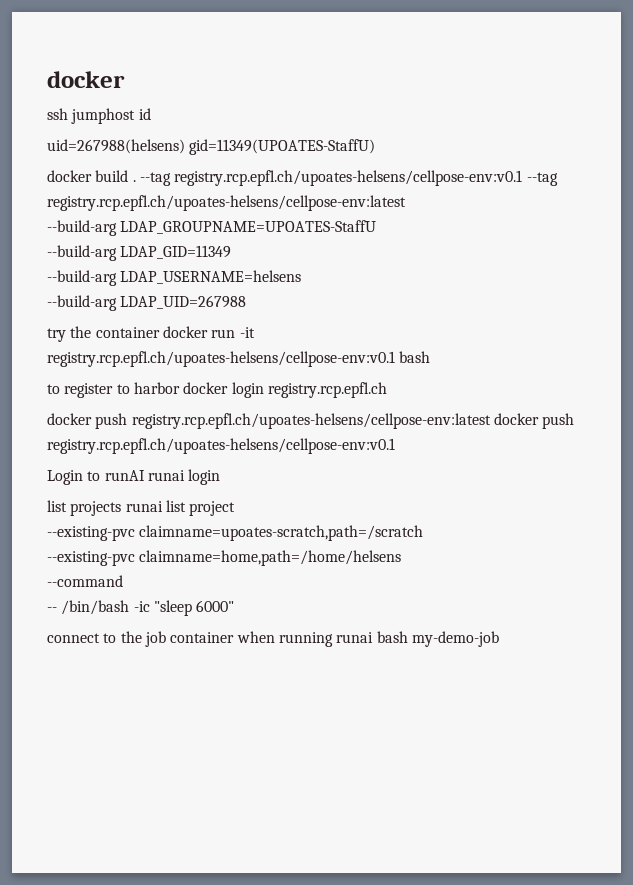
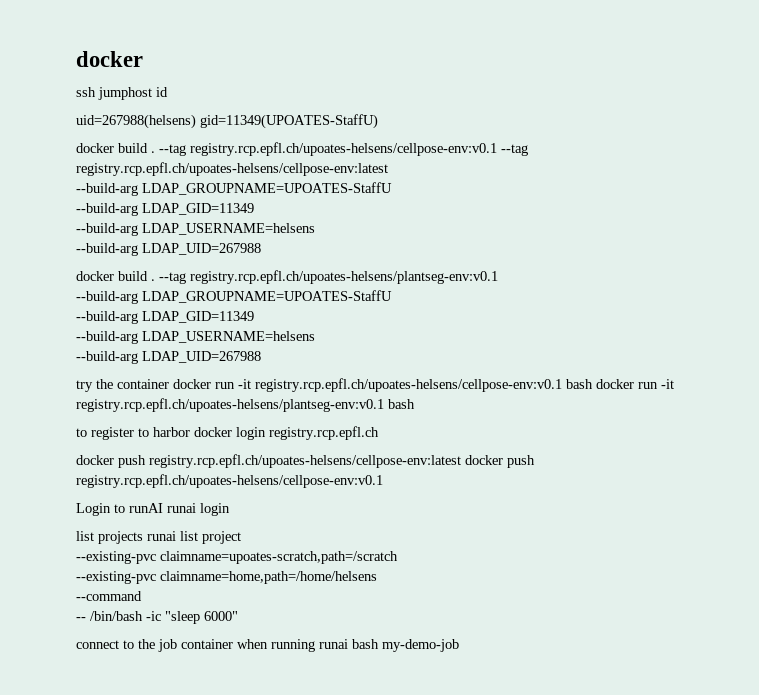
+ docker build . --tag registry.rcp.epfl.ch/upoates-helsens/plantseg-env:v0.1
+ --build-arg LDAP_GROUPNAME=UPOATES-StaffU
+ --build-arg LDAP_GID=11349
+ --build-arg LDAP_USERNAME=helsens
+ --build-arg LDAP_UID=267988
- try the container docker run -it registry.rcp.epfl.ch/upoates-helsens/cellpose-env:v0.1 bash
+ try the container docker run -it registry.rcp.epfl.ch/upoates-helsens/cellpose-env:v0.1 bash docker run -it registry.rcp.epfl.ch/upoates-helsens/plantseg-env:v0.1 bash

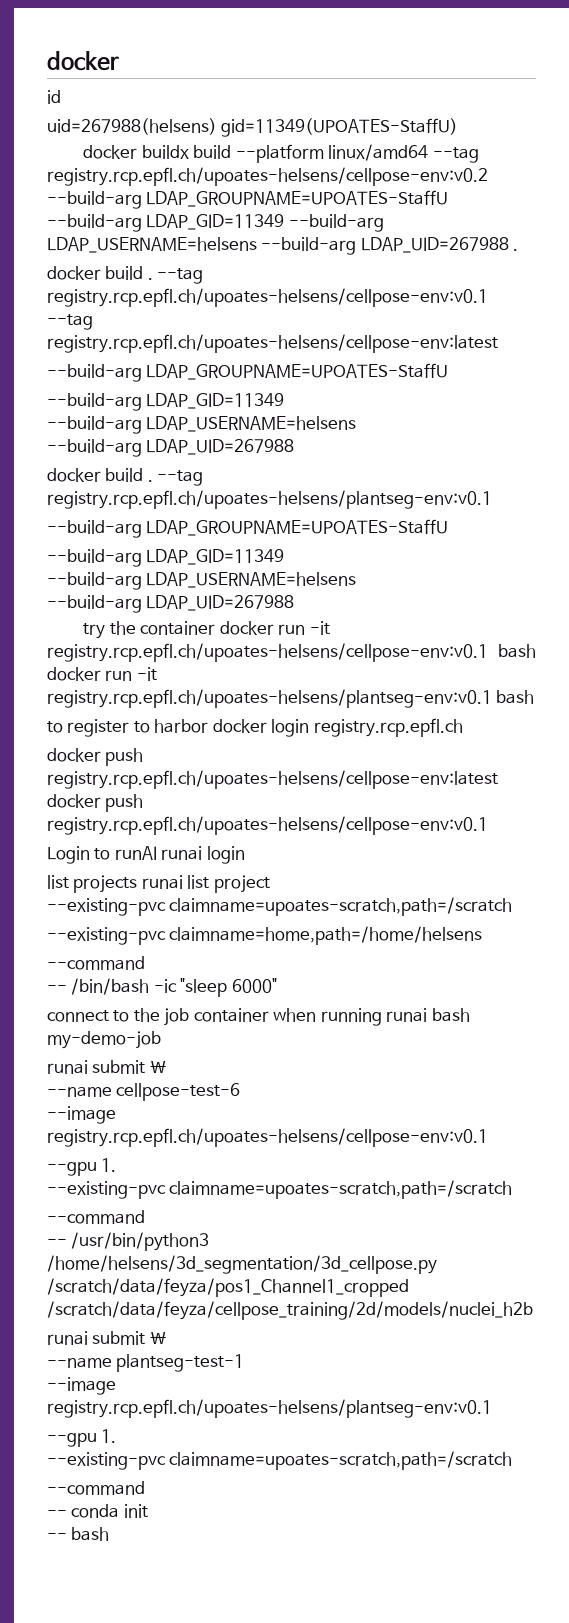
- ssh jumphost id
+ id
+ docker buildx build --platform linux/amd64 --tag registry.rcp.epfl.ch/upoates-helsens/cellpose-env:v0.2 --build-arg LDAP_GROUPNAME=UPOATES-StaffU --build-arg LDAP_GID=11349 --build-arg LDAP_USERNAME=helsens --build-arg LDAP_UID=267988 .
  connect to the job container when running runai bash my-demo-job
+ runai submit \
+ --name cellpose-test-6
+ --image registry.rcp.epfl.ch/upoates-helsens/cellpose-env:v0.1
+ --gpu 1.
+ --existing-pvc claimname=upoates-scratch,path=/scratch
+ --command
+ -- /usr/bin/python3 /home/helsens/3d_segmentation/3d_cellpose.py /scratch/data/feyza/pos1_Channel1_cropped /scratch/data/feyza/cellpose_training/2d/models/nuclei_h2b
+ runai submit \
+ --name plantseg-test-1
+ --image registry.rcp.epfl.ch/upoates-helsens/plantseg-env:v0.1
+ --gpu 1.
+ --existing-pvc claimname=upoates-scratch,path=/scratch
+ --command
+ -- conda init
+ -- bash

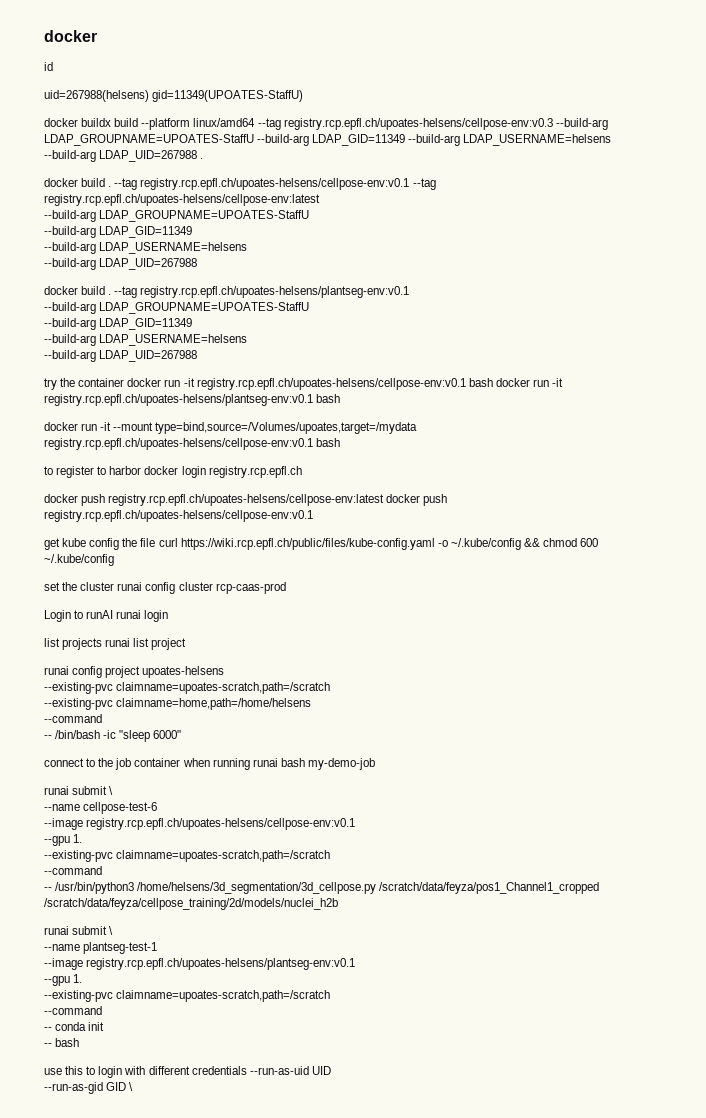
- docker buildx build --platform linux/amd64 --tag registry.rcp.epfl.ch/upoates-helsens/cellpose-env:v0.2 --build-arg LDAP_GROUPNAME=UPOATES-StaffU --build-arg LDAP_GID=11349 --build-arg LDAP_USERNAME=helsens --build-arg LDAP_UID=267988 .
+ docker buildx build --platform linux/amd64 --tag registry.rcp.epfl.ch/upoates-helsens/cellpose-env:v0.3 --build-arg LDAP_GROUPNAME=UPOATES-StaffU --build-arg LDAP_GID=11349 --build-arg LDAP_USERNAME=helsens --build-arg LDAP_UID=267988 .
+ docker run -it --mount type=bind,source=/Volumes/upoates,target=/mydata registry.rcp.epfl.ch/upoates-helsens/cellpose-env:v0.1 bash
+ get kube config the file curl https://wiki.rcp.epfl.ch/public/files/kube-config.yaml -o ~/.kube/config && chmod 600 ~/.kube/config
+ set the cluster runai config cluster rcp-caas-prod
+ runai config project upoates-helsens
+ use this to login with different credentials --run-as-uid UID
+ --run-as-gid GID \

